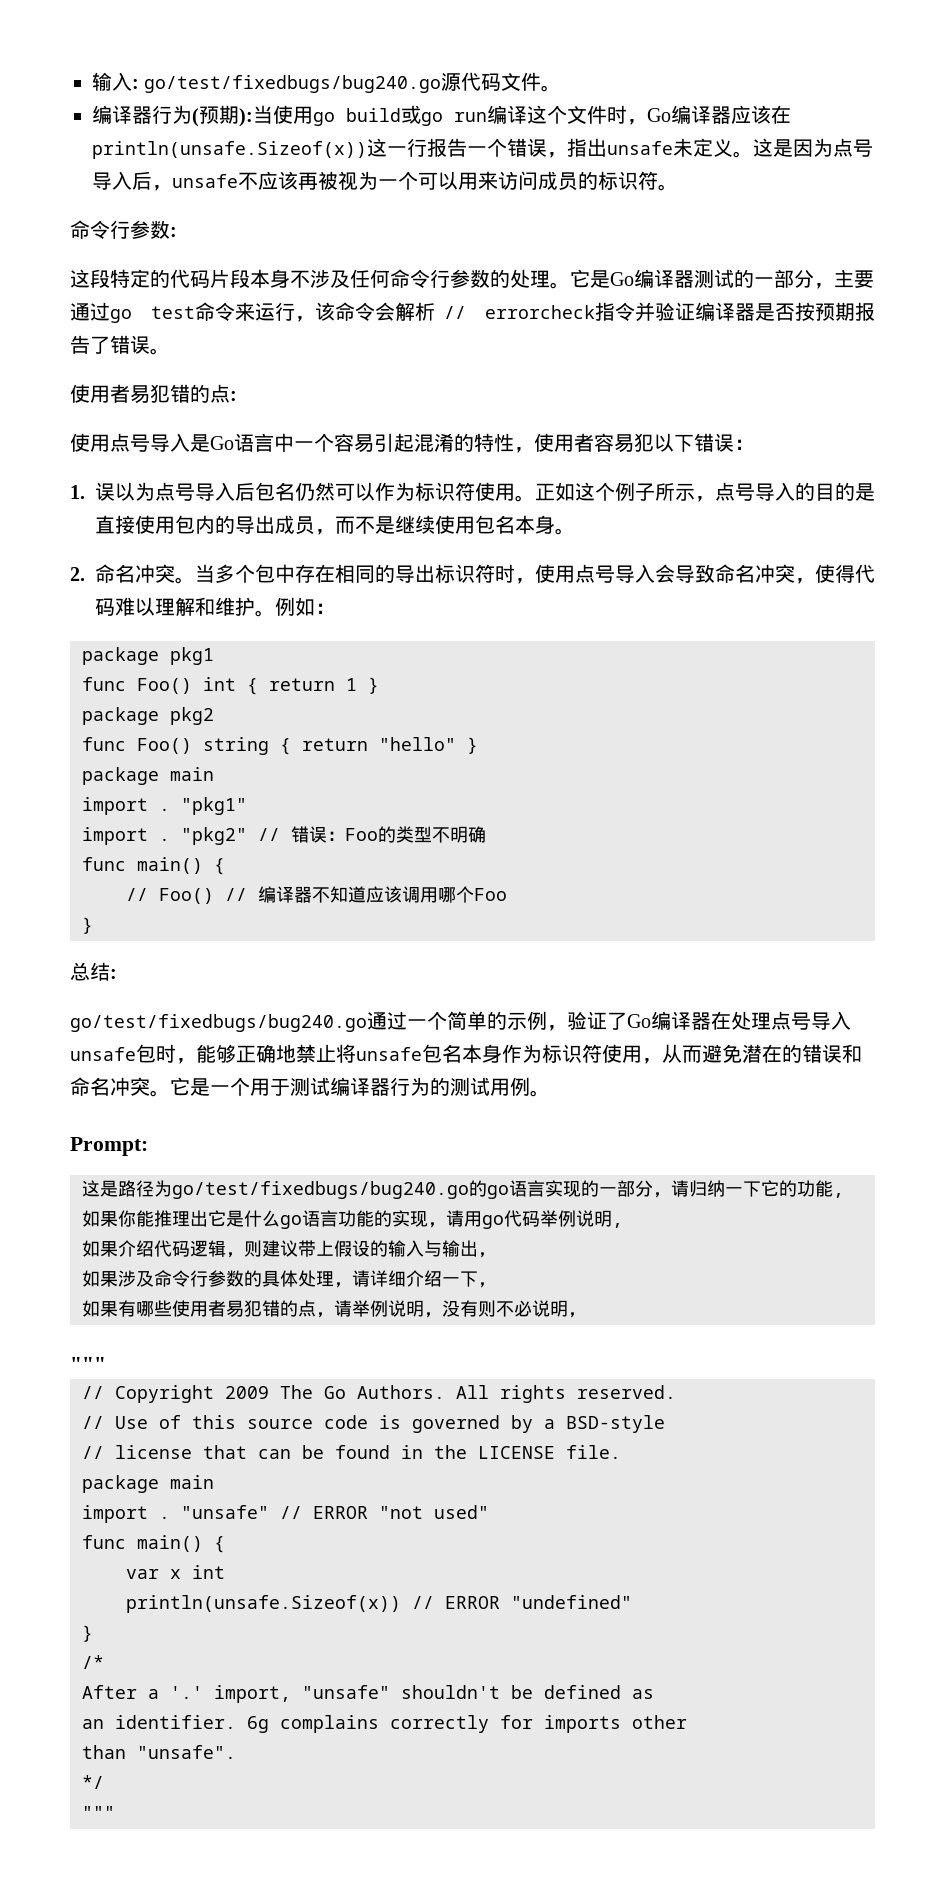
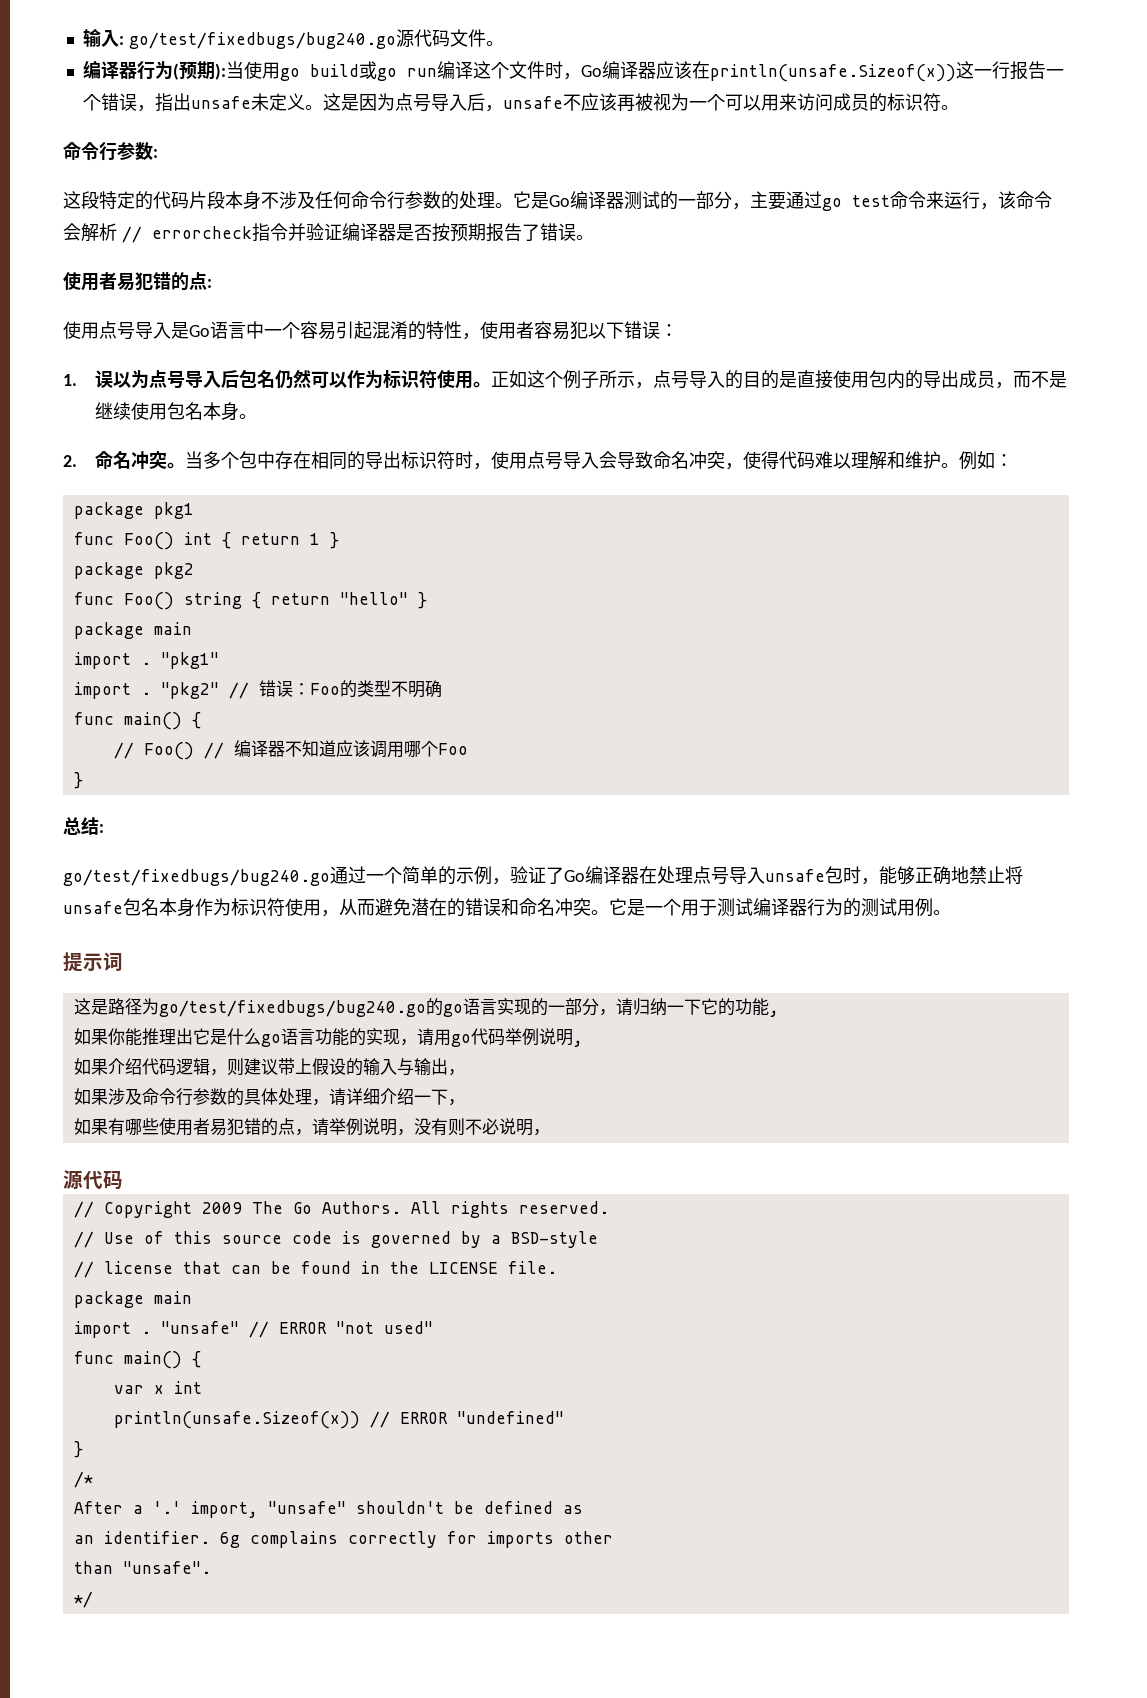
- Prompt:
+ 提示词
  如果有哪些使用者易犯错的点，请举例说明，没有则不必说明，
- """
+ 源代码
  */
- """

